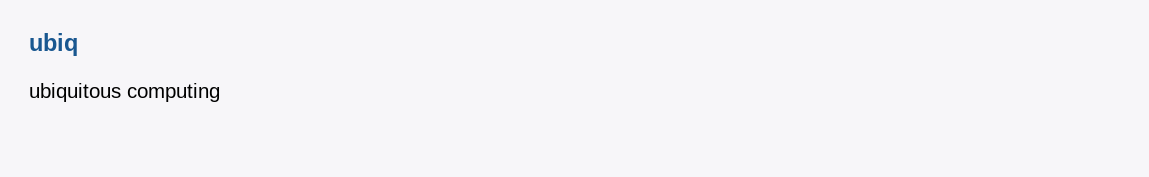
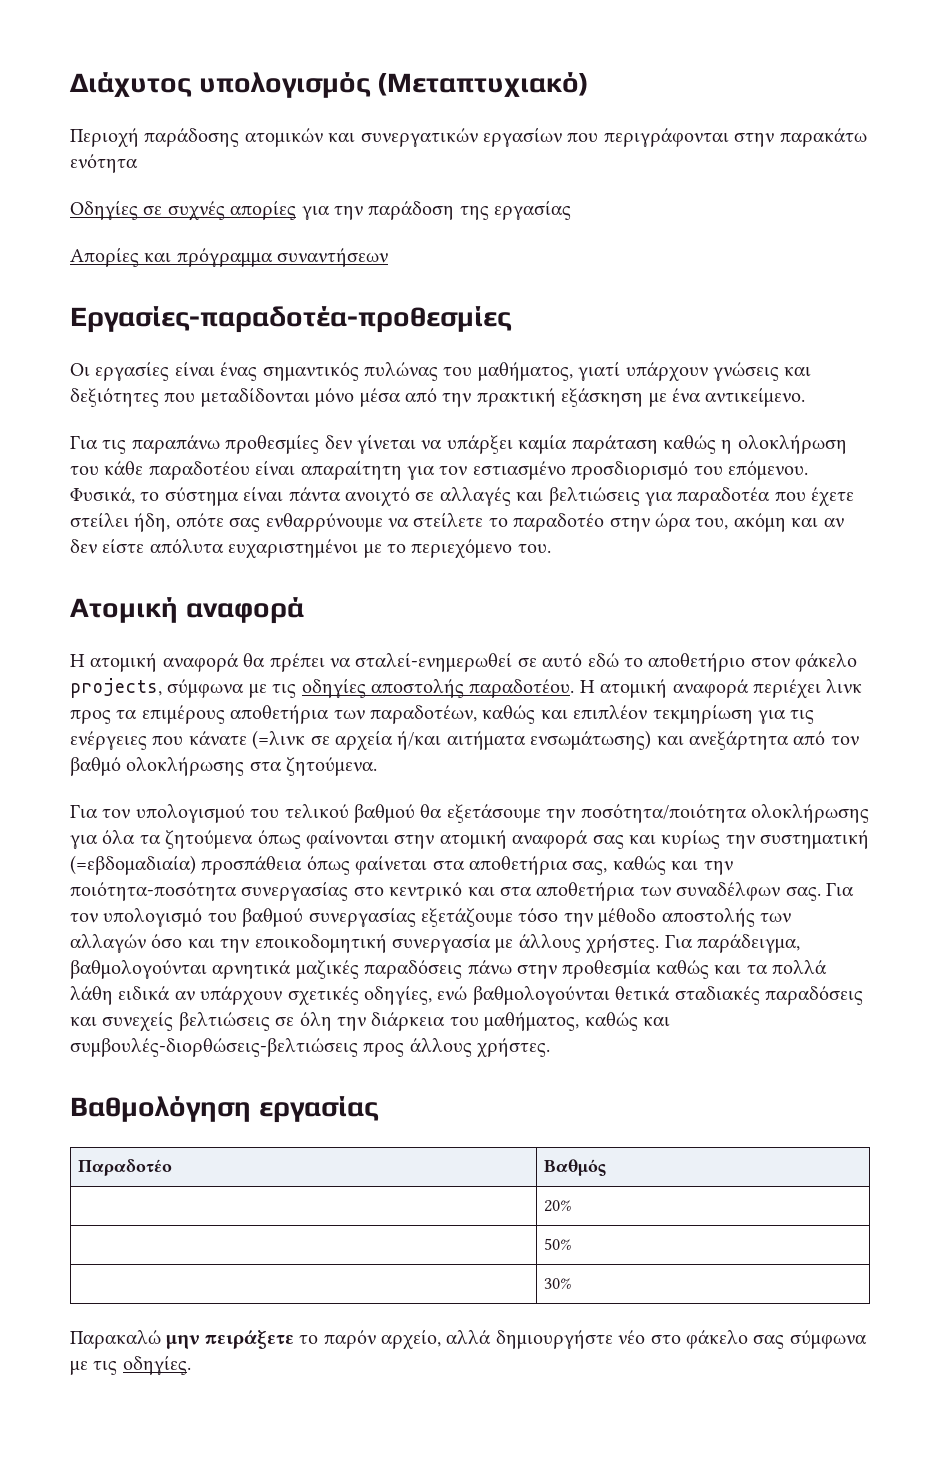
- ubiq
- ubiquitous computing
+ Διάχυτος υπολογισμός (Μεταπτυχιακό)
+ Περιοχή παράδοσης ατομικών και συνεργατικών εργασίων που περιγράφονται στην παρακάτω ενότητα
+ Οδηγίες σε συχνές απορίες για την παράδοση της εργασίας
+ Απορίες και πρόγραμμα συναντήσεων
+ Εργασίες-παραδοτέα-προθεσμίες
+ Οι εργασίες είναι ένας σημαντικός πυλώνας του μαθήματος, γιατί υπάρχουν γνώσεις και δεξιότητες που μεταδίδονται μόνο μέσα από την πρακτική εξάσκηση με ένα αντικείμενο.
+ Για τις παραπάνω προθεσμίες δεν γίνεται να υπάρξει καμία παράταση καθώς η ολοκλήρωση του κάθε παραδοτέου είναι απαραίτητη για τον εστιασμένο προσδιορισμό του επόμενου. Φυσικά, το σύστημα είναι πάντα ανοιχτό σε αλλαγές και βελτιώσεις για παραδοτέα που έχετε στείλει ήδη, οπότε σας ενθαρρύνουμε να στείλετε το παραδοτέο στην ώρα του, ακόμη και αν δεν είστε απόλυτα ευχαριστημένοι με το περιεχόμενο του.
+ Ατομική αναφορά
+ Η ατομική αναφορά θα πρέπει να σταλεί-ενημερωθεί σε αυτό εδώ το αποθετήριο στον φάκελο projects, σύμφωνα με τις οδηγίες αποστολής παραδοτέου. Η ατομική αναφορά περιέχει λινκ προς τα επιμέρους αποθετήρια των παραδοτέων, καθώς και επιπλέον τεκμηρίωση για τις ενέργειες που κάνατε (=λινκ σε αρχεία ή/και αιτήματα ενσωμάτωσης) και ανεξάρτητα από τον βαθμό ολοκλήρωσης στα ζητούμενα.
+ Για τον υπολογισμού του τελικού βαθμού θα εξετάσουμε την ποσότητα/ποιότητα ολοκλήρωσης για όλα τα ζητούμενα όπως φαίνονται στην ατομική αναφορά σας και κυρίως την συστηματική (=εβδομαδιαία) προσπάθεια όπως φαίνεται στα αποθετήρια σας, καθώς και την ποιότητα-ποσότητα συνεργασίας στο κεντρικό και στα αποθετήρια των συναδέλφων σας. Για τον υπολογισμό του βαθμού συνεργασίας εξετάζουμε τόσο την μέθοδο αποστολής των αλλαγών όσο και την εποικοδομητική συνεργασία με άλλους χρήστες. Για παράδειγμα, βαθμολογούνται αρνητικά μαζικές παραδόσεις πάνω στην προθεσμία καθώς και τα πολλά λάθη ειδικά αν υπάρχουν σχετικές οδηγίες, ενώ βαθμολογούνται θετικά σταδιακές παραδόσεις και συνεχείς βελτιώσεις σε όλη την διάρκεια του μαθήματος, καθώς και συμβουλές-διορθώσεις-βελτιώσεις προς άλλους χρήστες.
+ Βαθμολόγηση εργασίας
+ Παραδοτέο | Βαθμός
+ | 20%
+ | 50%
+ | 30%
+ Παρακαλώ μην πειράξετε το παρόν αρχείο, αλλά δημιουργήστε νέο στο φάκελο σας σύμφωνα με τις οδηγίες.

